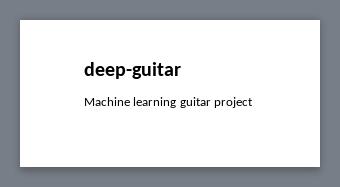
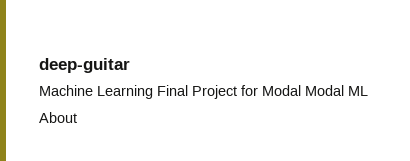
- Machine learning guitar project
+ Machine Learning Final Project for Modal Modal ML
+ About

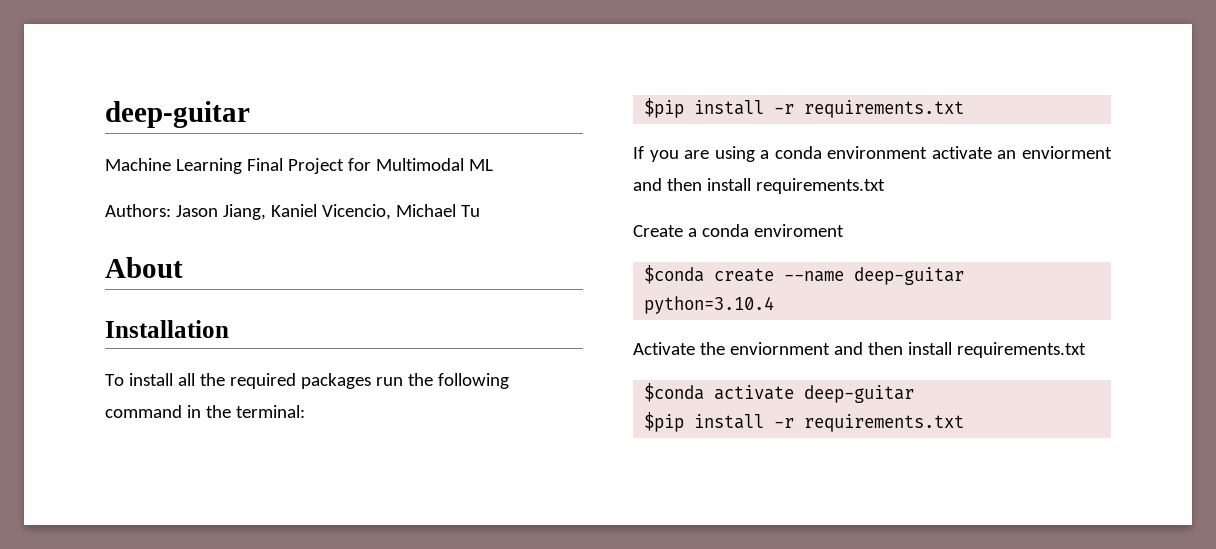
- Machine Learning Final Project for Modal Modal ML
+ Machine Learning Final Project for Multimodal ML
+ Authors: Jason Jiang, Kaniel Vicencio, Michael Tu
  About
+ Installation
+ To install all the required packages run the following command in the terminal:
+ $pip install -r requirements.txt
+ If you are using a conda environment activate an enviorment and then install requirements.txt
+ Create a conda enviroment
+ $conda create --name deep-guitar python=3.10.4
+ Activate the enviornment and then install requirements.txt
+ $conda activate deep-guitar
+ $pip install -r requirements.txt

